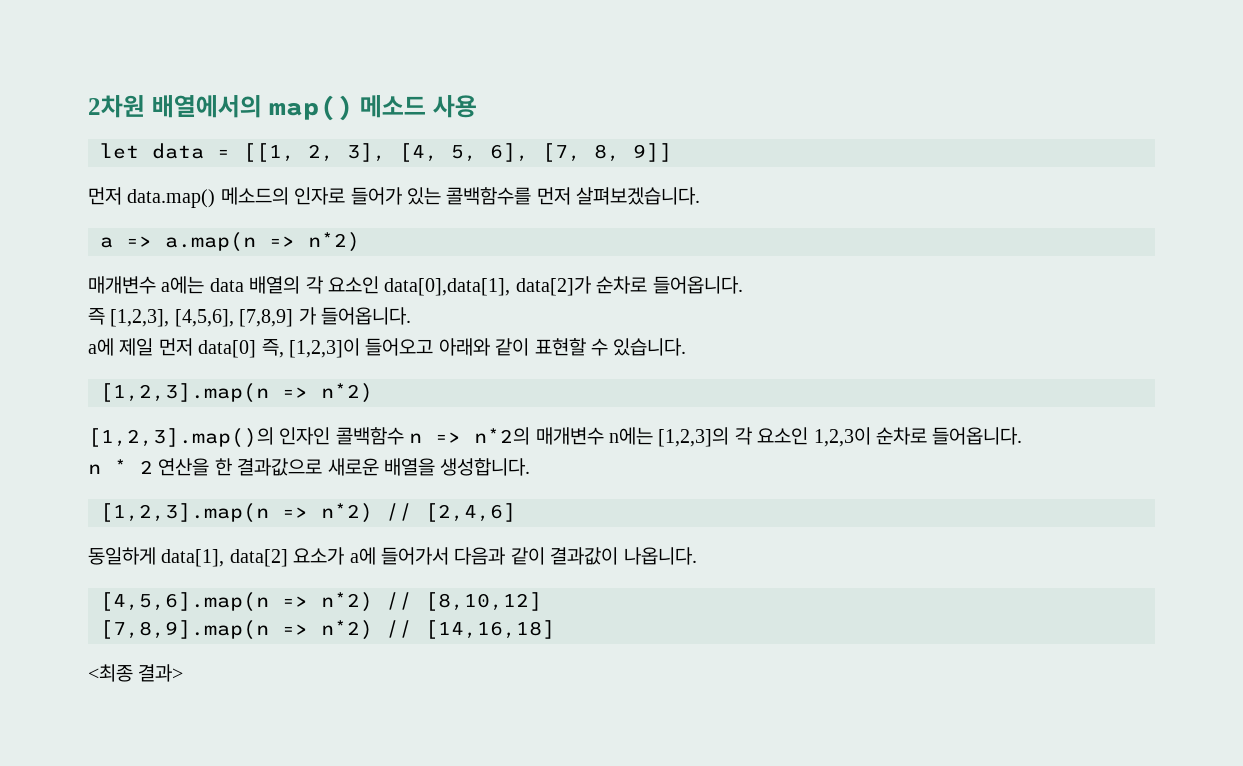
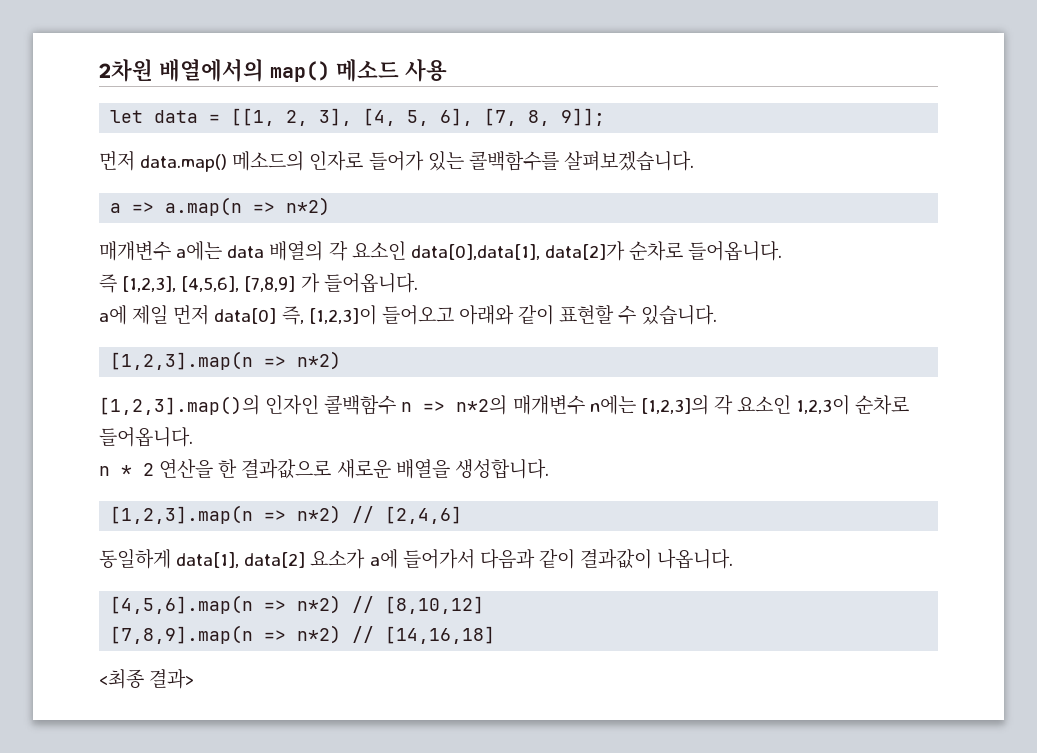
- let data = [[1, 2, 3], [4, 5, 6], [7, 8, 9]]
+ let data = [[1, 2, 3], [4, 5, 6], [7, 8, 9]];
- 먼저 data.map() 메소드의 인자로 들어가 있는 콜백함수를 먼저 살펴보겠습니다.
+ 먼저 data.map() 메소드의 인자로 들어가 있는 콜백함수를 살펴보겠습니다.

